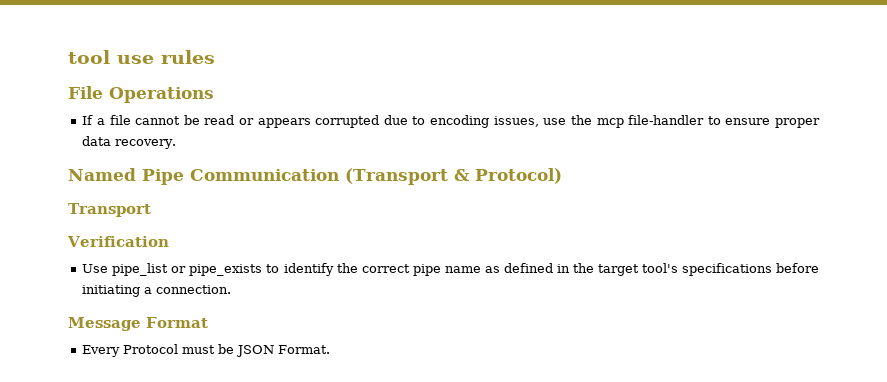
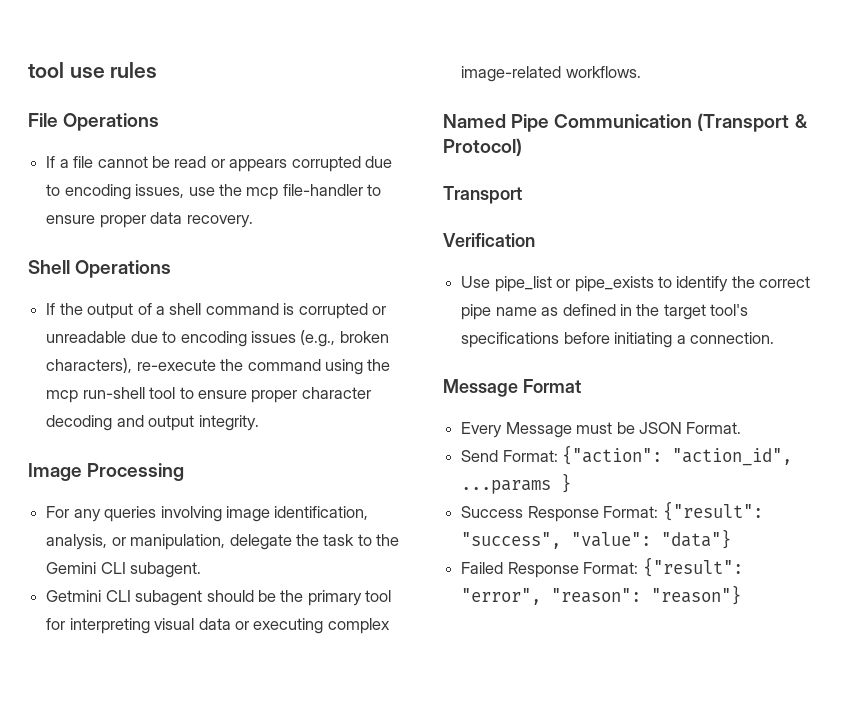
+ Shell Operations
+ If the output of a shell command is corrupted or unreadable due to encoding issues (e.g., broken characters), re-execute the command using the mcp run-shell tool to ensure proper character decoding and output integrity.
+ Image Processing
+ For any queries involving image identification, analysis, or manipulation, delegate the task to the Gemini CLI subagent.
+ Getmini CLI subagent should be the primary tool for interpreting visual data or executing complex image-related workflows.
- Every Protocol must be JSON Format.
+ Every Message must be JSON Format.
+ Send Format: {"action": "action_id", ...params }
+ Success Response Format: {"result": "success", "value": "data"}
+ Failed Response Format: {"result": "error", "reason": "reason"}

